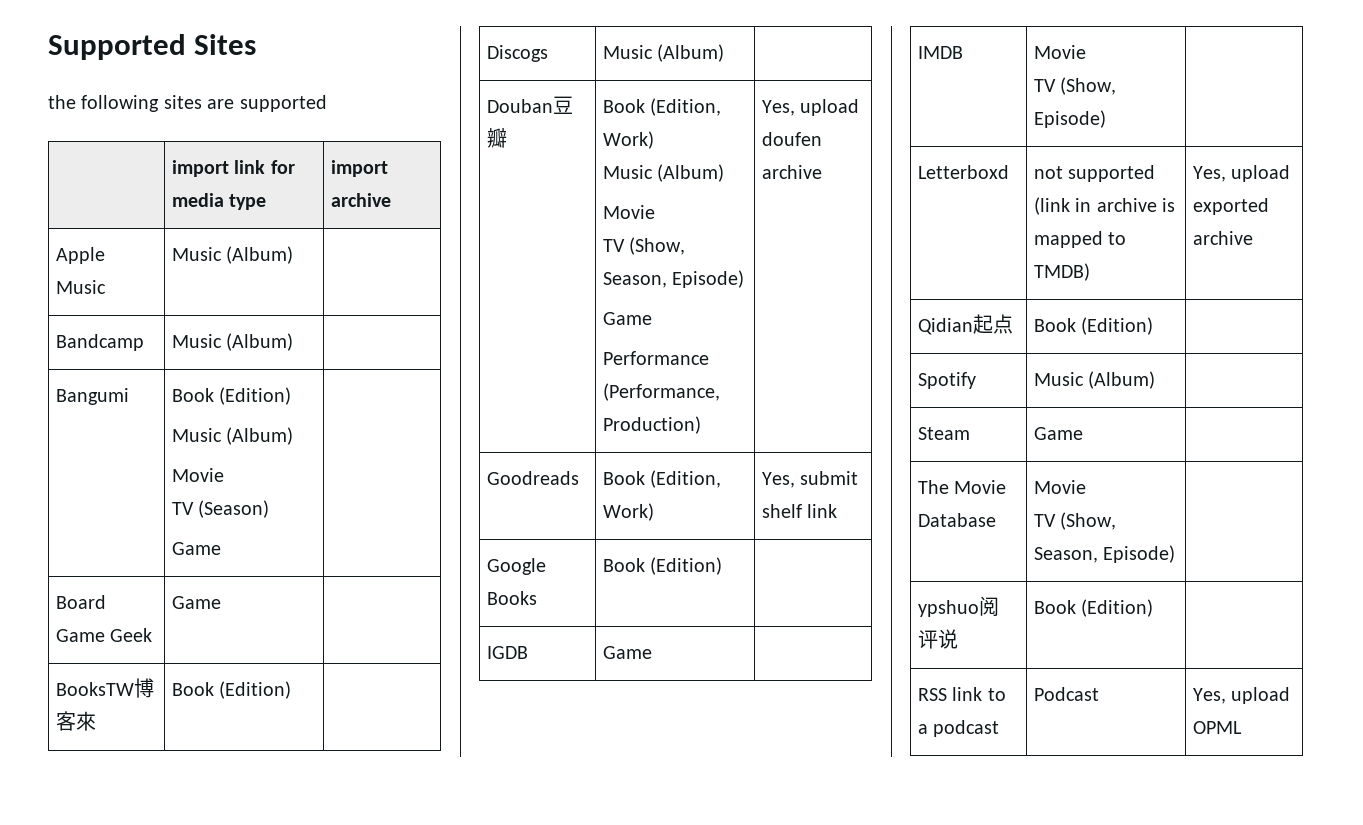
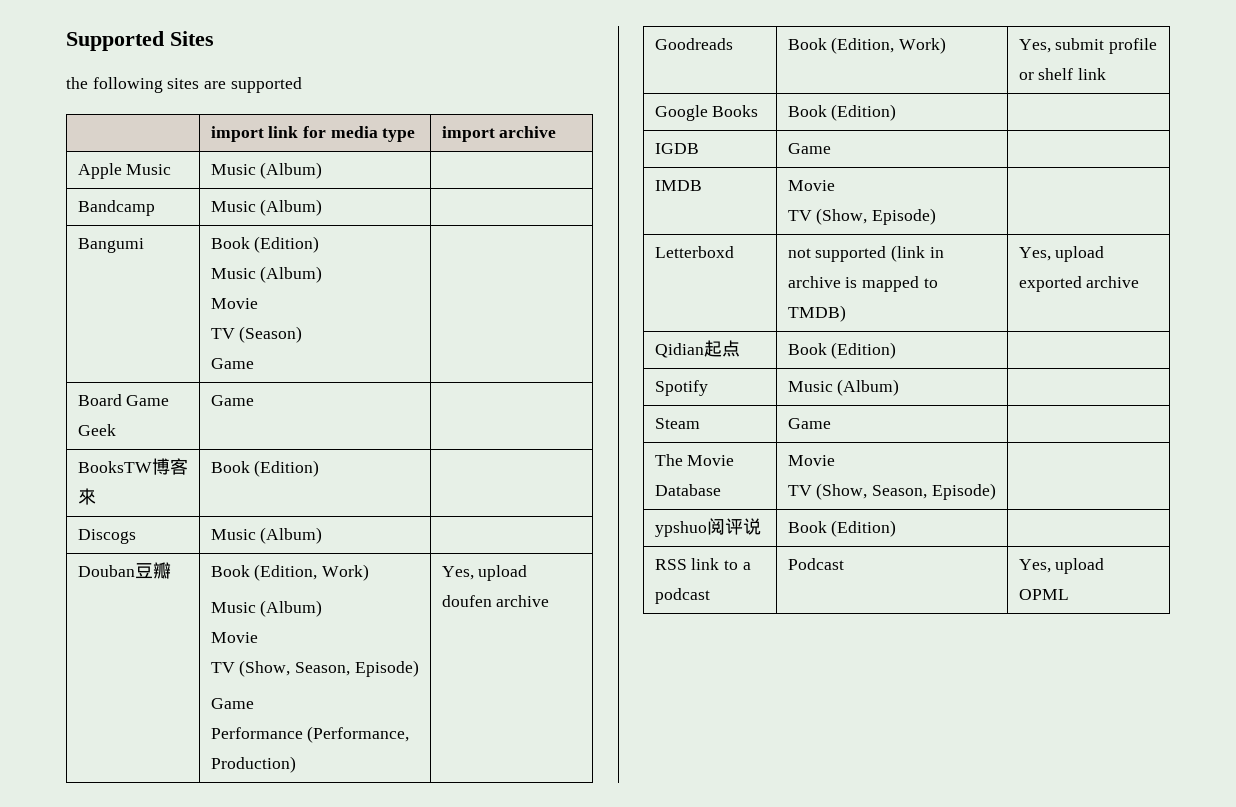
- Goodreads | Book (Edition, Work) | Yes, submit shelf link
+ Goodreads | Book (Edition, Work) | Yes, submit profile or shelf link

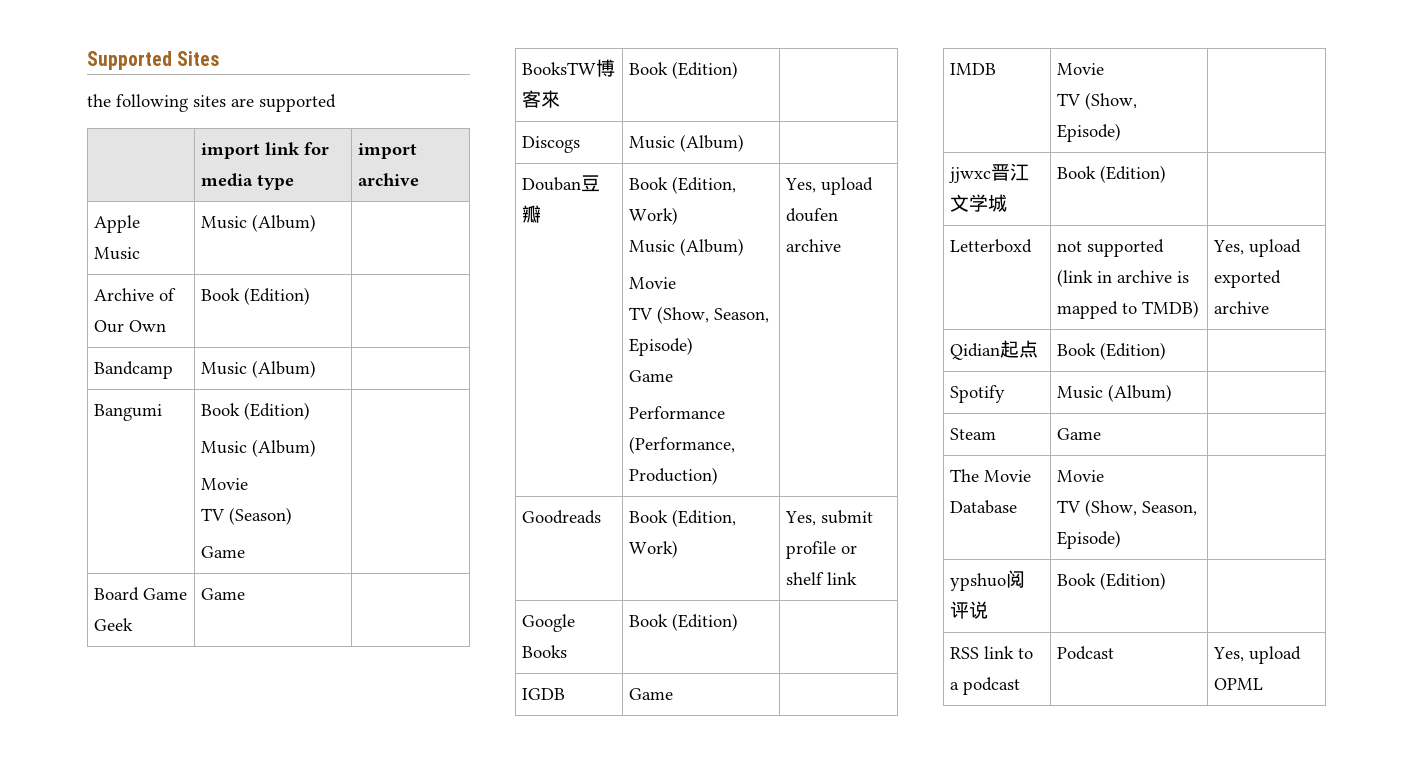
+ Archive of Our Own | Book (Edition) |
+ jjwxc晋江文学城 | Book (Edition) |

